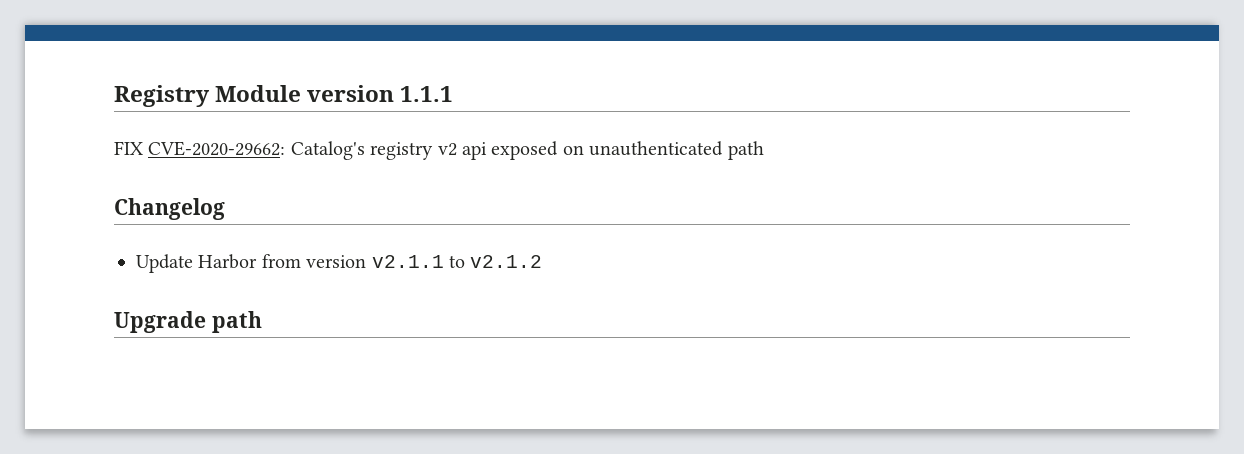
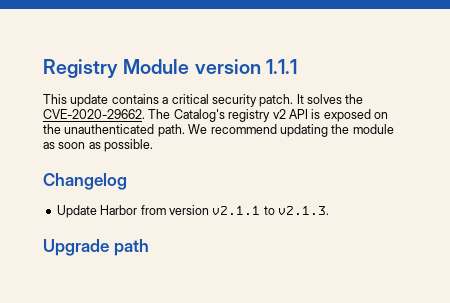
- FIX CVE-2020-29662: Catalog's registry v2 api exposed on unauthenticated path
+ This update contains a critical security patch. It solves the CVE-2020-29662. The Catalog's registry v2 API is exposed on the unauthenticated path. We recommend updating the module as soon as possible.
- Update Harbor from version v2.1.1 to v2.1.2
+ Update Harbor from version v2.1.1 to v2.1.3.

